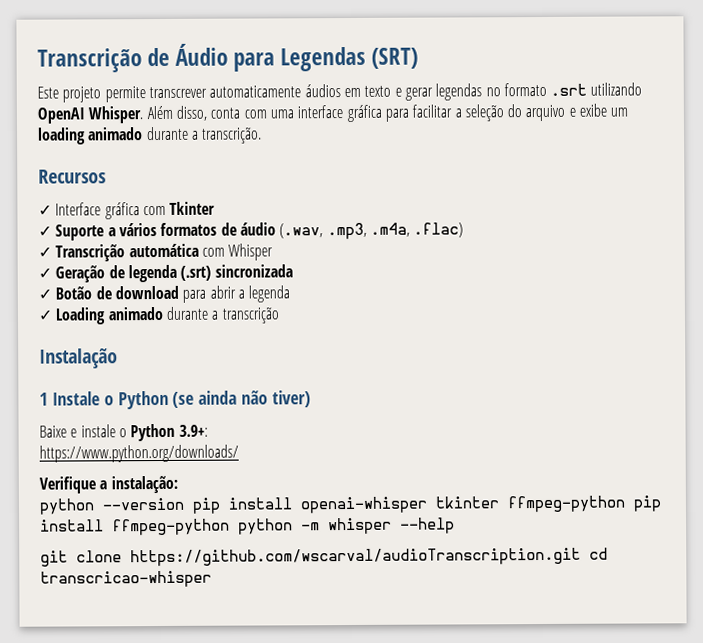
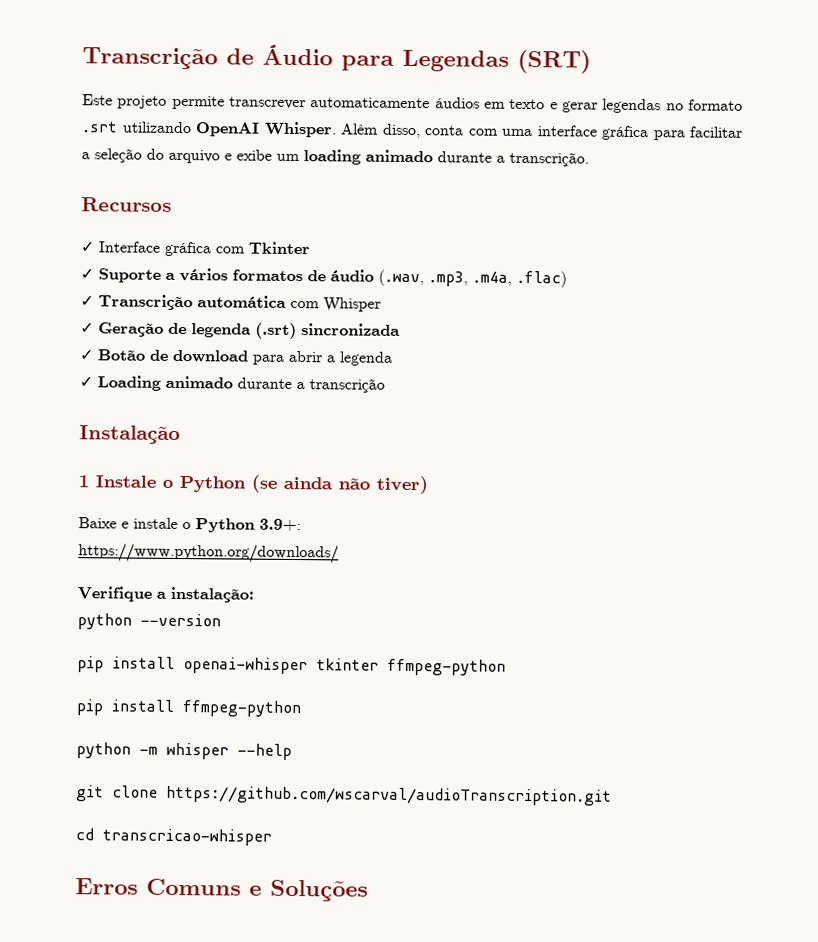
- python --version pip install openai-whisper tkinter ffmpeg-python pip install ffmpeg-python python -m whisper --help
+ python --version
+ pip install openai-whisper tkinter ffmpeg-python
+ pip install ffmpeg-python
+ python -m whisper --help
- git clone https://github.com/wscarval/audioTranscription.git cd transcricao-whisper
+ git clone https://github.com/wscarval/audioTranscription.git
+ cd transcricao-whisper
+ Erros Comuns e Soluções

